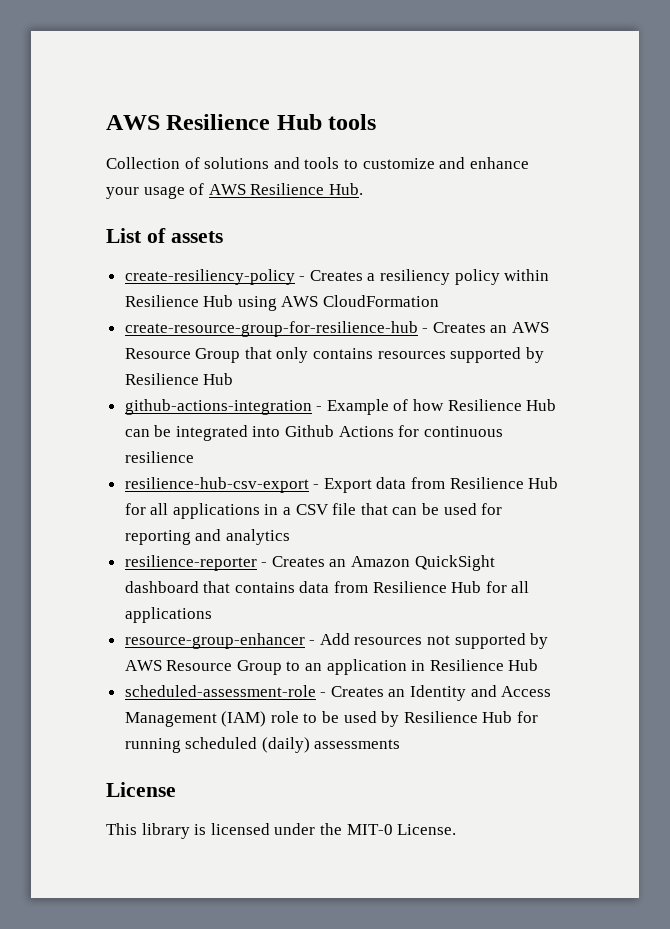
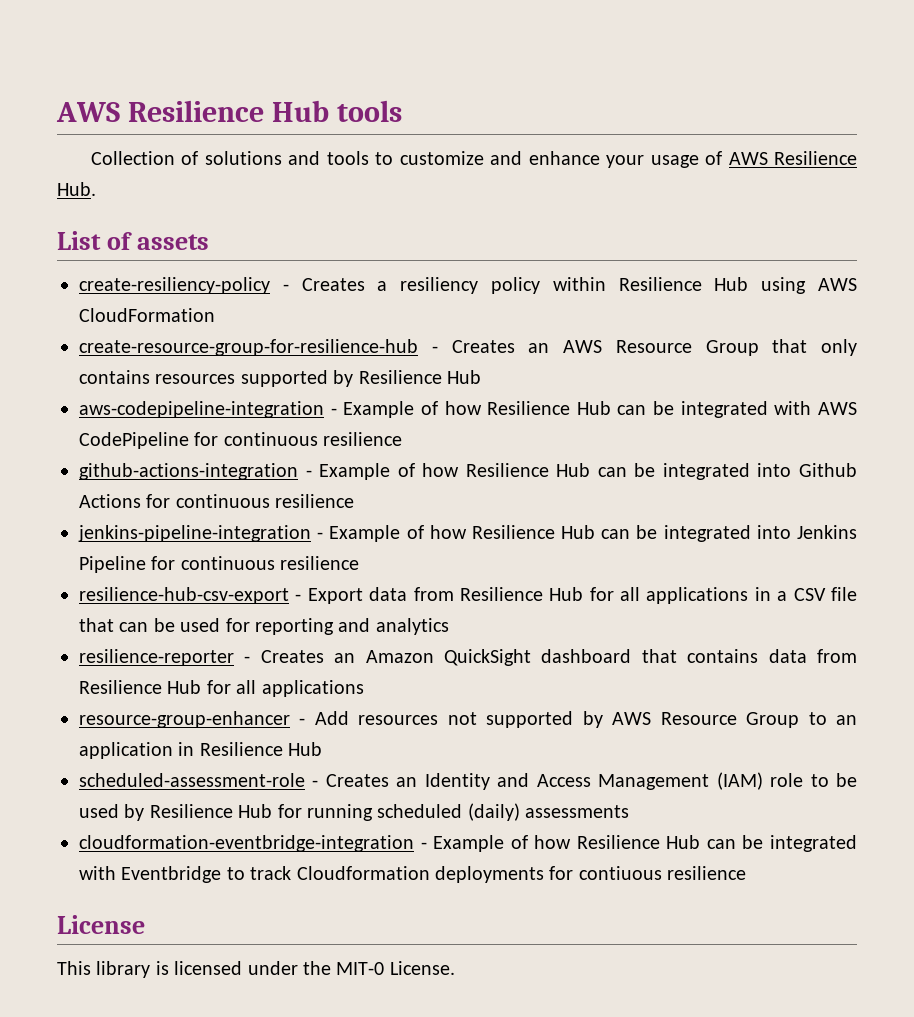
+ aws-codepipeline-integration - Example of how Resilience Hub can be integrated with AWS CodePipeline for continuous resilience
+ jenkins-pipeline-integration - Example of how Resilience Hub can be integrated into Jenkins Pipeline for continuous resilience
+ cloudformation-eventbridge-integration - Example of how Resilience Hub can be integrated with Eventbridge to track Cloudformation deployments for contiuous resilience

